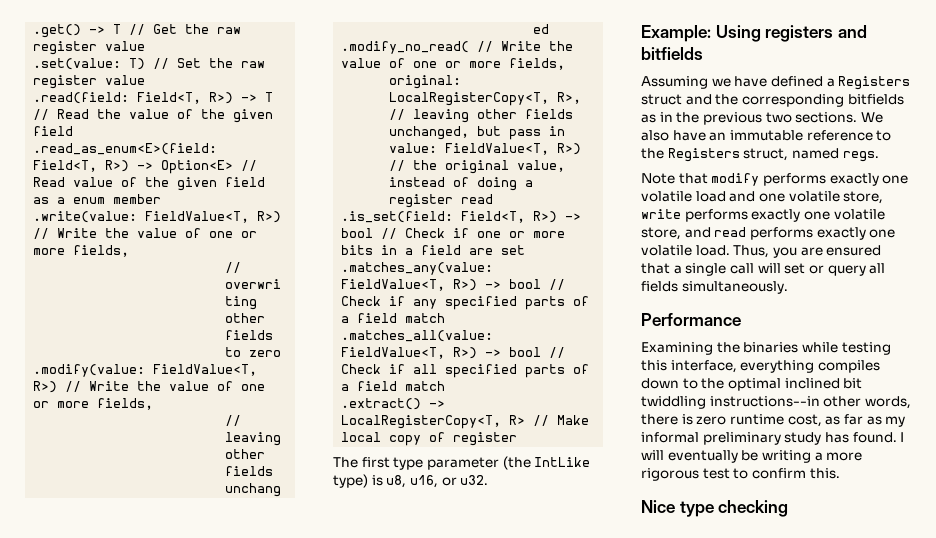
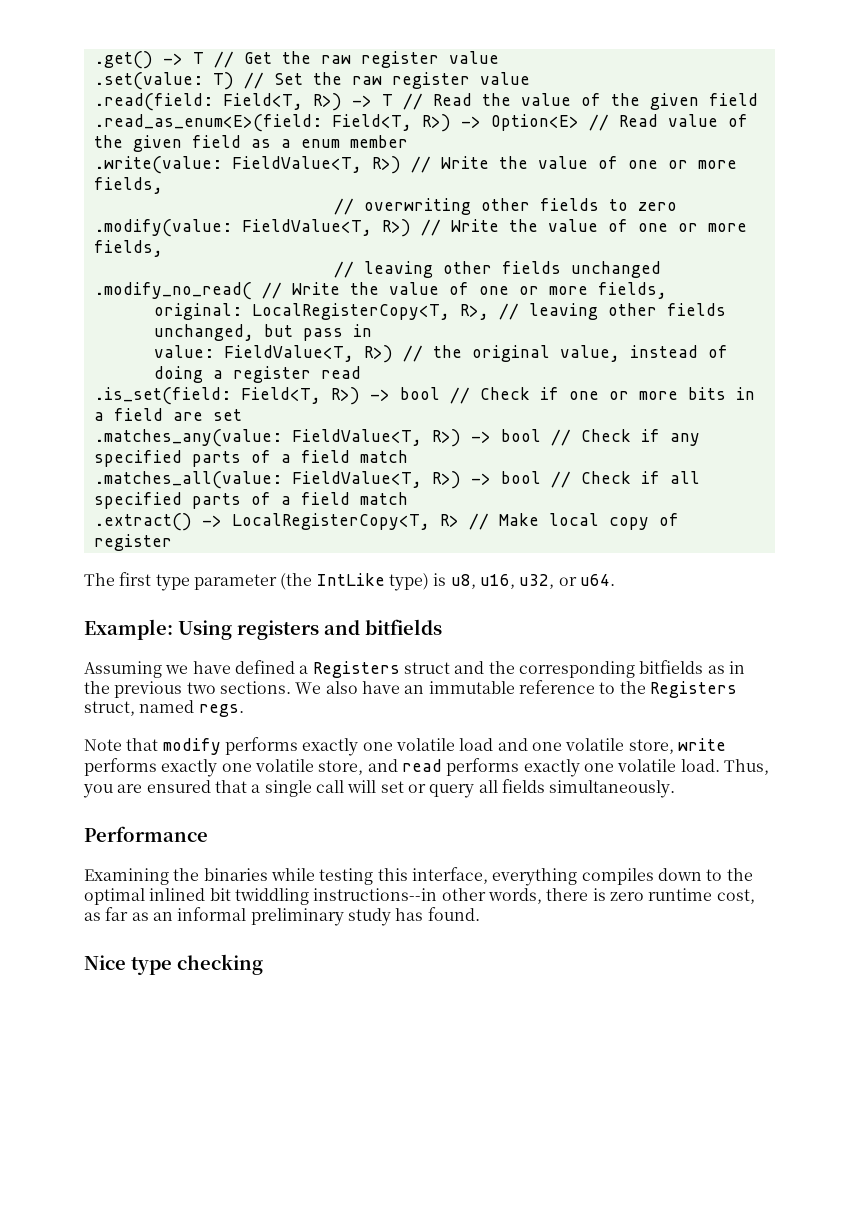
- The first type parameter (the IntLike type) is u8, u16, or u32.
+ The first type parameter (the IntLike type) is u8, u16, u32, or u64.
- Examining the binaries while testing this interface, everything compiles down to the optimal inclined bit twiddling instructions--in other words, there is zero runtime cost, as far as my informal preliminary study has found. I will eventually be writing a more rigorous test to confirm this.
+ Examining the binaries while testing this interface, everything compiles down to the optimal inlined bit twiddling instructions--in other words, there is zero runtime cost, as far as an informal preliminary study has found.

